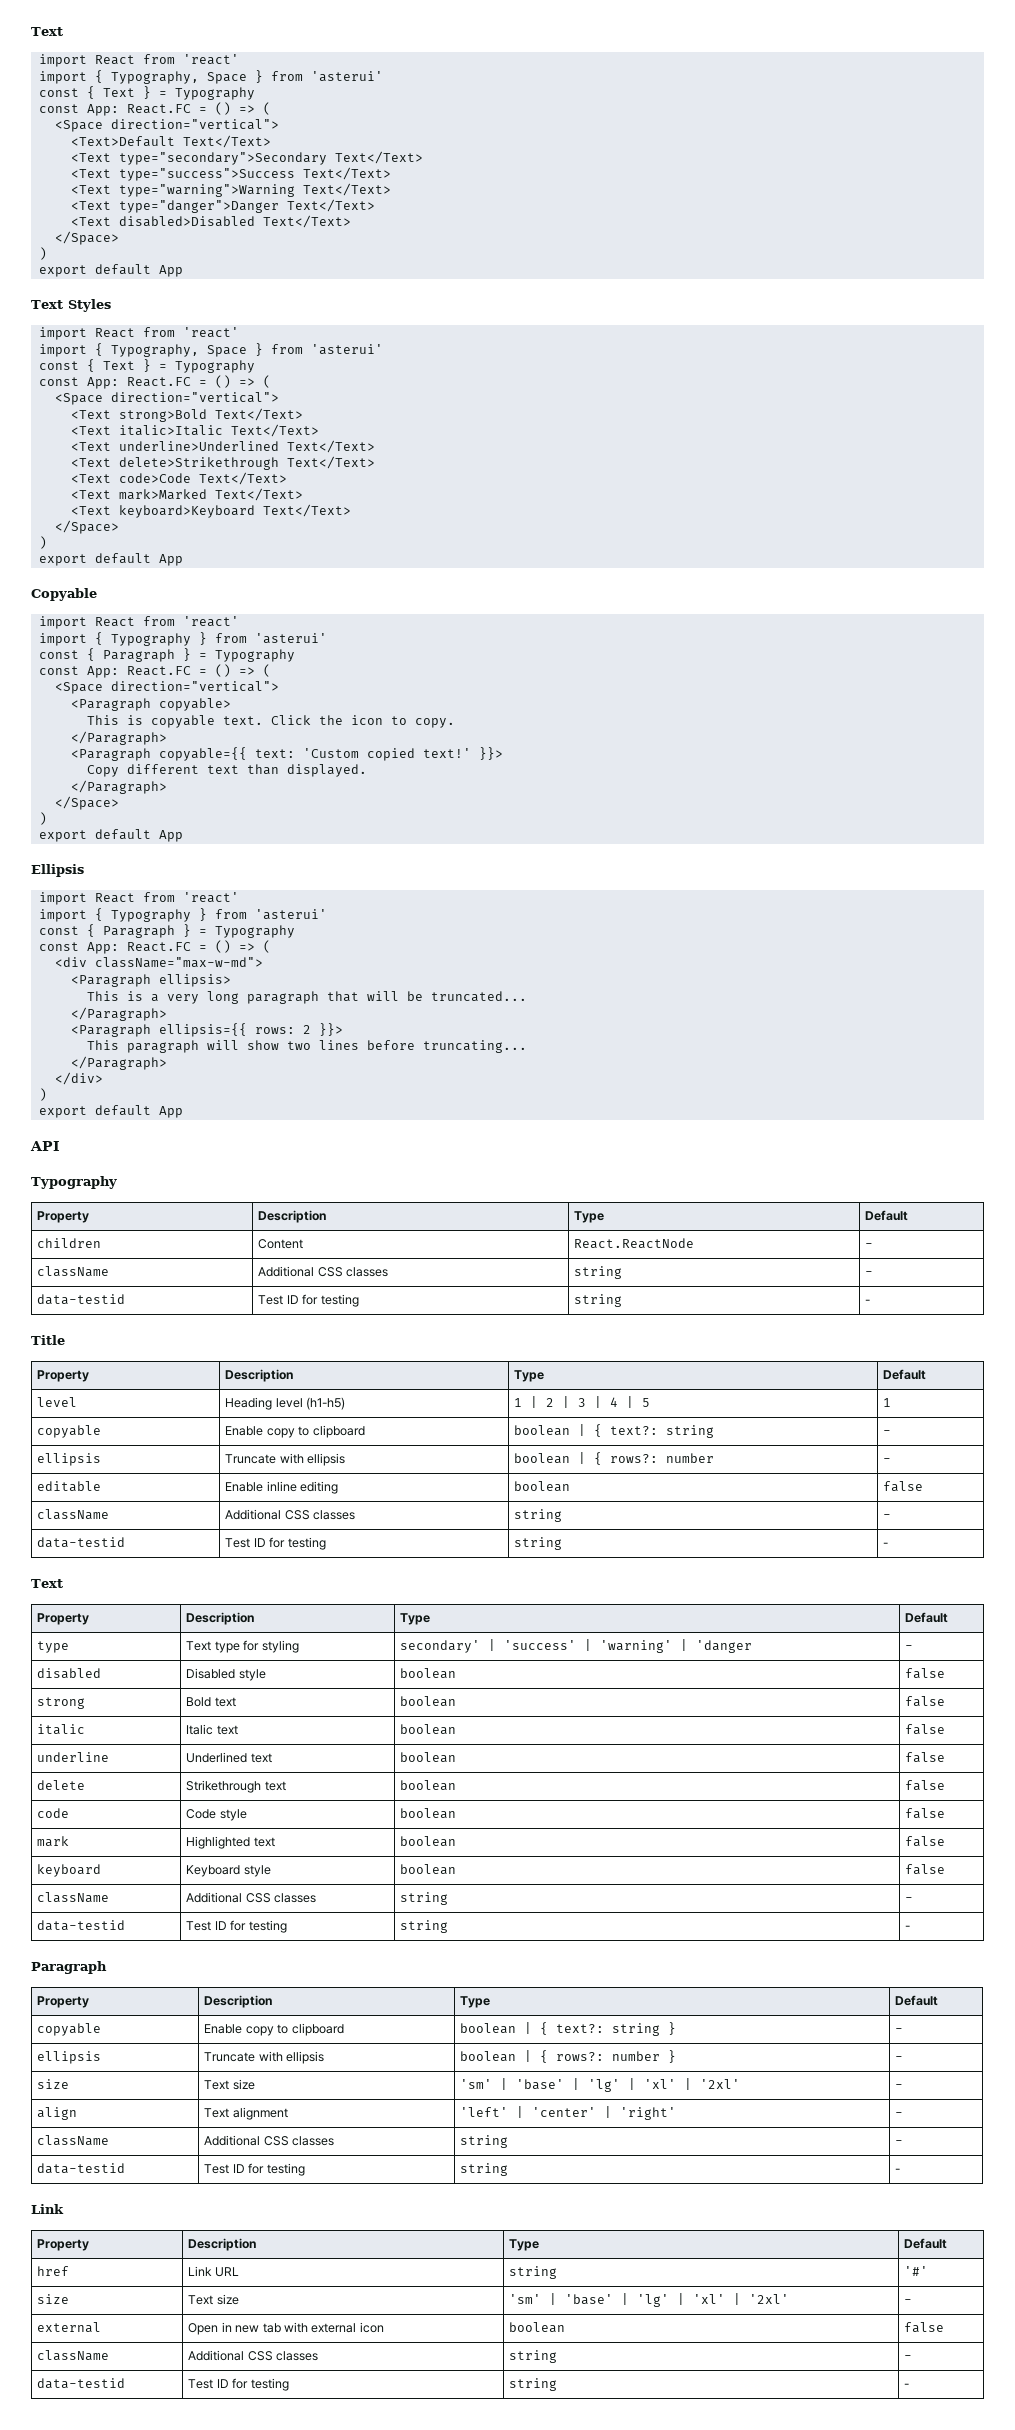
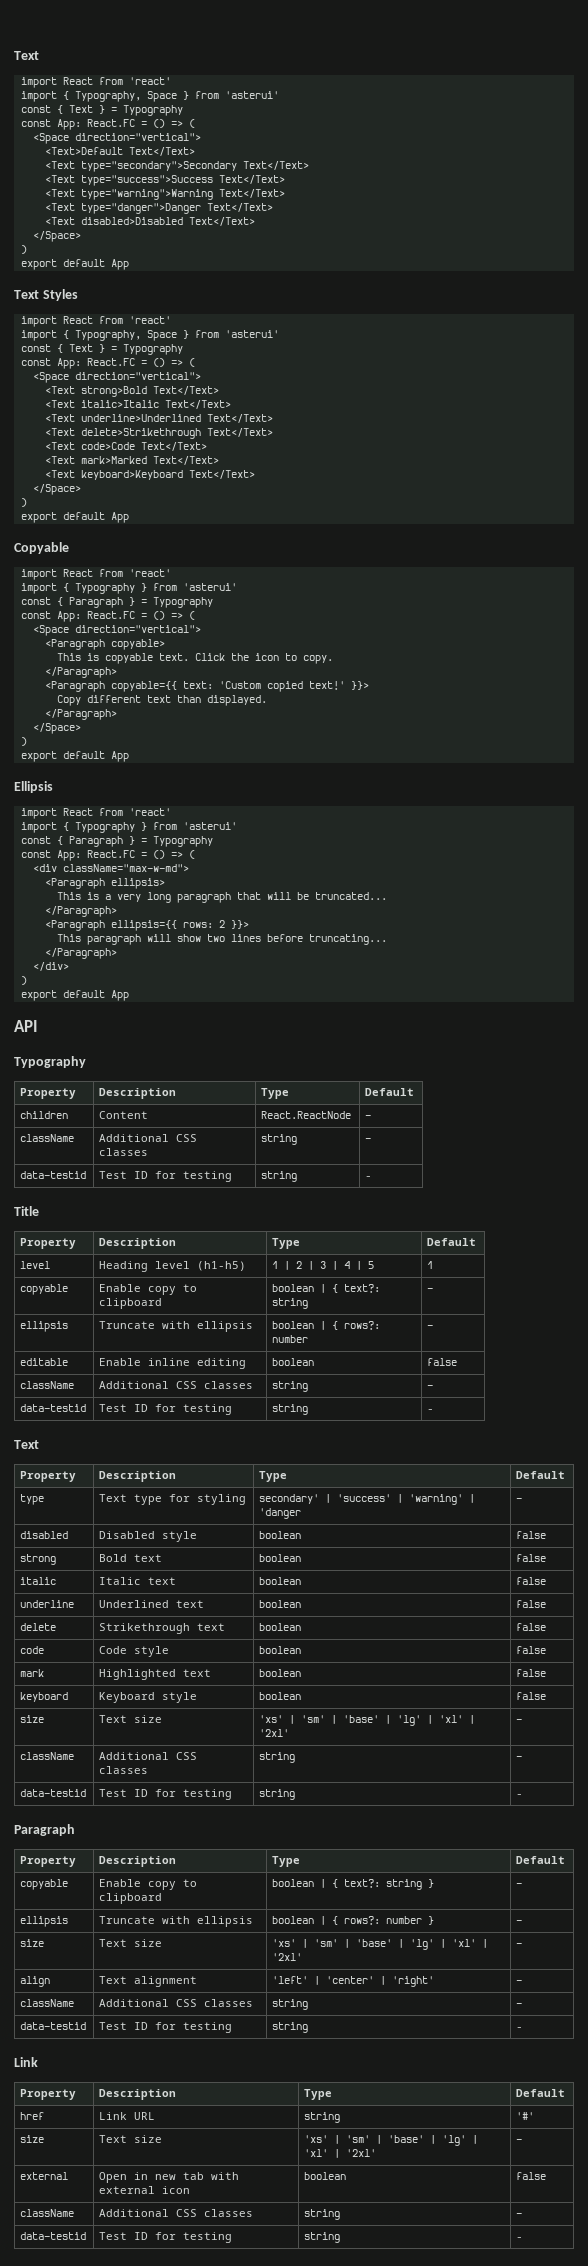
  keyboard | Keyboard style | boolean | false
+ size | Text size | 'xs' | 'sm' | 'base' | 'lg' | 'xl' | '2xl' | -
  ellipsis | Truncate with ellipsis | boolean | { rows?: number } | -
- size | Text size | 'sm' | 'base' | 'lg' | 'xl' | '2xl' | -
+ size | Text size | 'xs' | 'sm' | 'base' | 'lg' | 'xl' | '2xl' | -
  href | Link URL | string | '#'
- size | Text size | 'sm' | 'base' | 'lg' | 'xl' | '2xl' | -
+ size | Text size | 'xs' | 'sm' | 'base' | 'lg' | 'xl' | '2xl' | -

